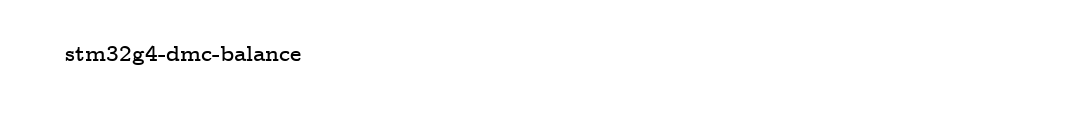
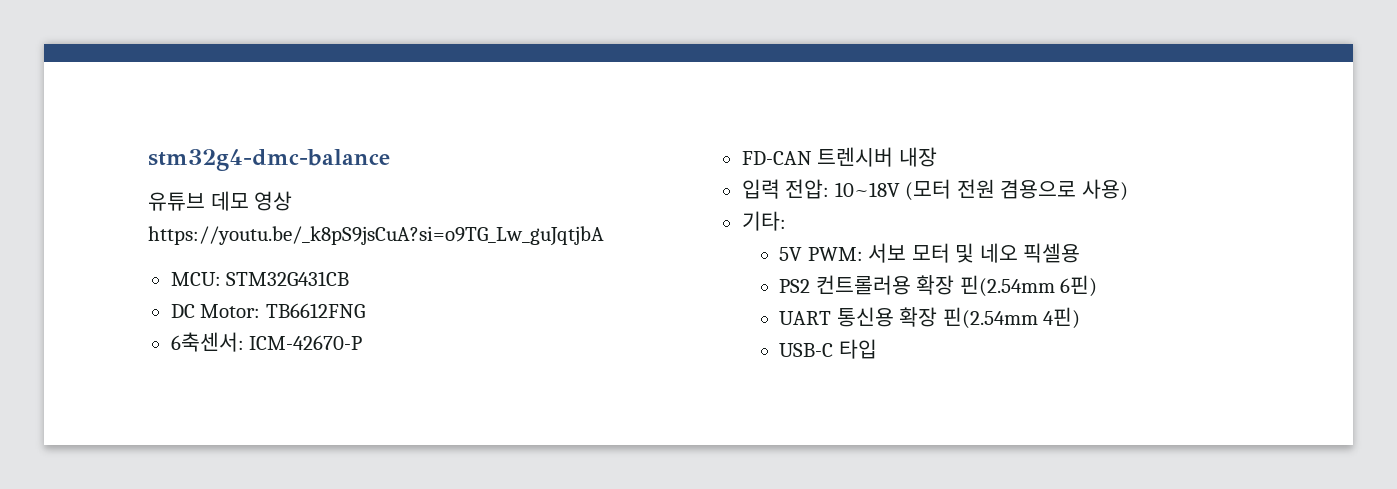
+ 유튜브 데모 영상 https://youtu.be/_k8pS9jsCuA?si=o9TG_Lw_guJqtjbA
+ MCU: STM32G431CB
+ DC Motor: TB6612FNG
+ 6축센서: ICM-42670-P
+ FD-CAN 트렌시버 내장
+ 입력 전압: 10~18V (모터 전원 겸용으로 사용)
+ 기타:
+ 5V PWM: 서보 모터 및 네오 픽셀용
+ PS2 컨트롤러용 확장 핀(2.54mm 6핀)
+ UART 통신용 확장 핀(2.54mm 4핀)
+ USB-C 타입

